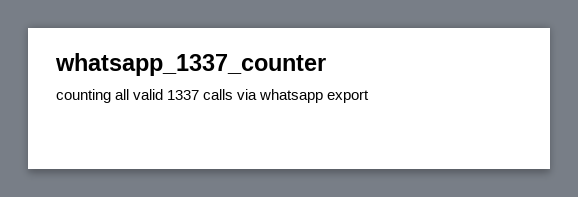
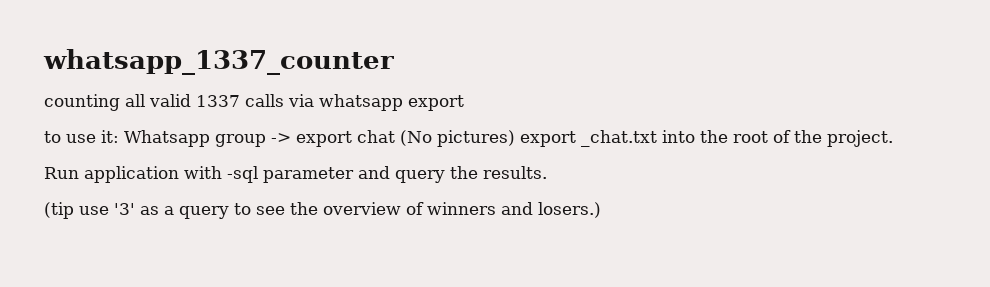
+ to use it: Whatsapp group -> export chat (No pictures) export _chat.txt into the root of the project.
+ Run application with -sql parameter and query the results.
+ (tip use '3' as a query to see the overview of winners and losers.)

